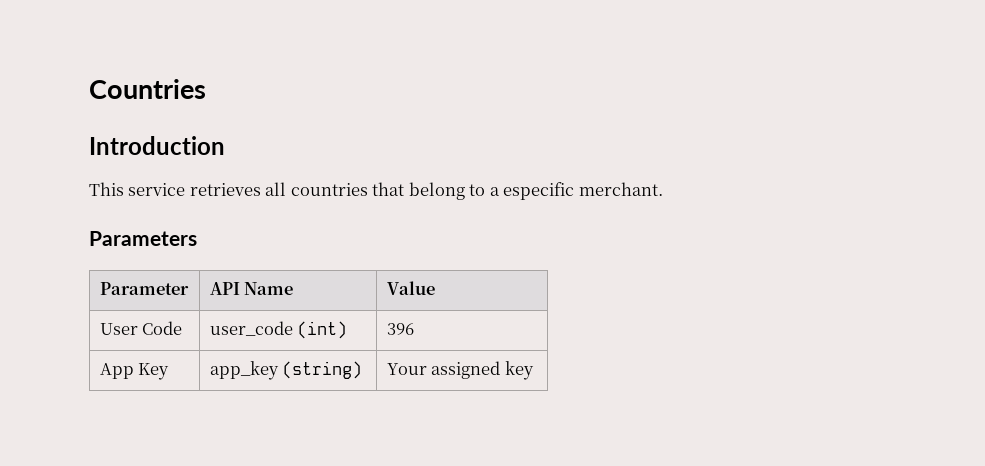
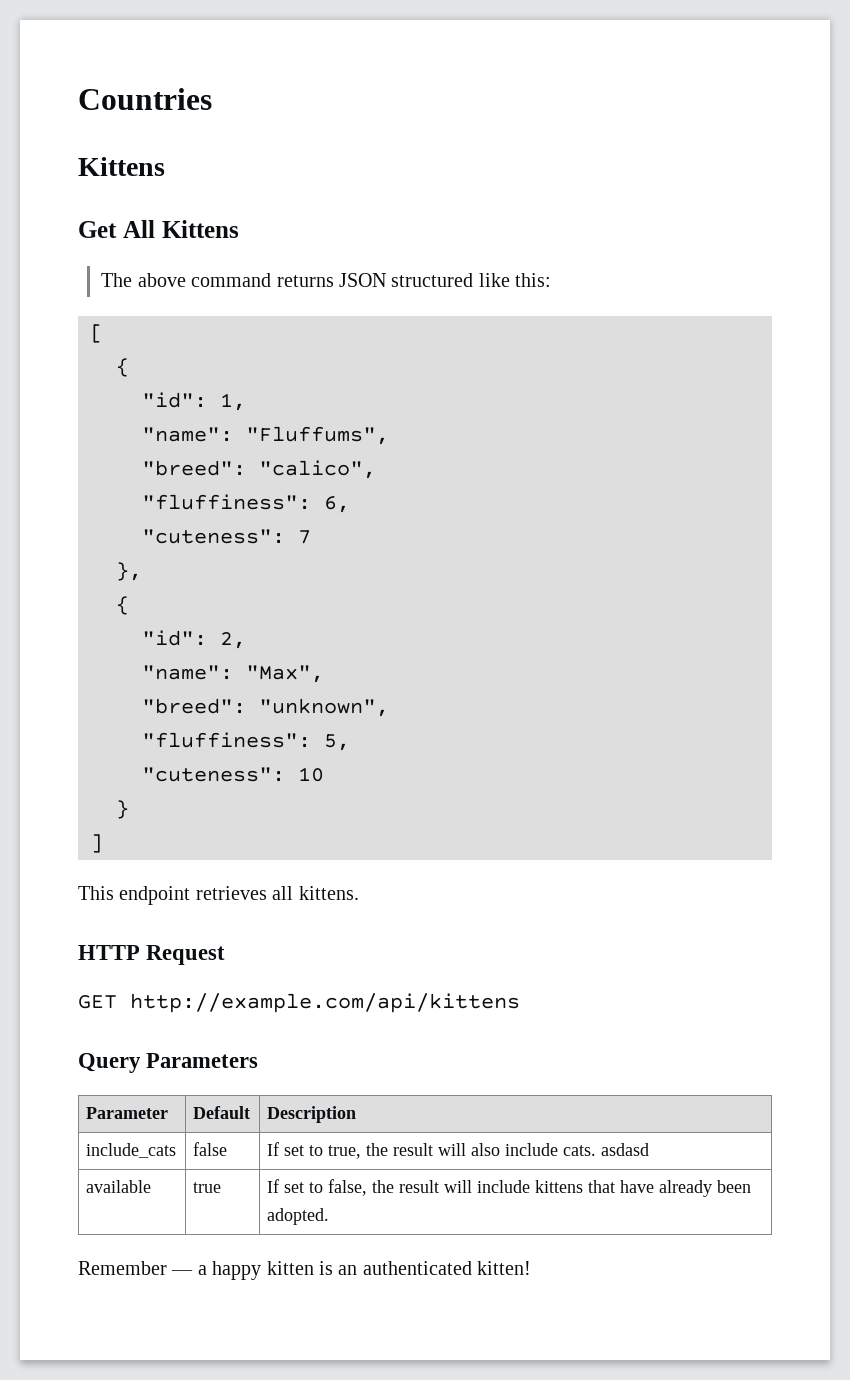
  Countries
- Introduction
+ Kittens
+ Get All Kittens
+ The above command returns JSON structured like this:
+ [
+ {
+ "id": 1,
+ "name": "Fluffums",
+ "breed": "calico",
+ "fluffiness": 6,
+ "cuteness": 7
+ },
+ {
+ "id": 2,
+ "name": "Max",
+ "breed": "unknown",
+ "fluffiness": 5,
+ "cuteness": 10
+ }
+ ]
- This service retrieves all countries that belong to a especific merchant.
- Parameters
- Parameter | API Name | Value
- User Code | user_code (int) | 396
- App Key | app_key (string) | Your assigned key
+ This endpoint retrieves all kittens.
+ HTTP Request
+ GET http://example.com/api/kittens
+ Query Parameters
+ Parameter | Default | Description
+ include_cats | false | If set to true, the result will also include cats. asdasd
+ available | true | If set to false, the result will include kittens that have already been adopted.
+ Remember — a happy kitten is an authenticated kitten!

